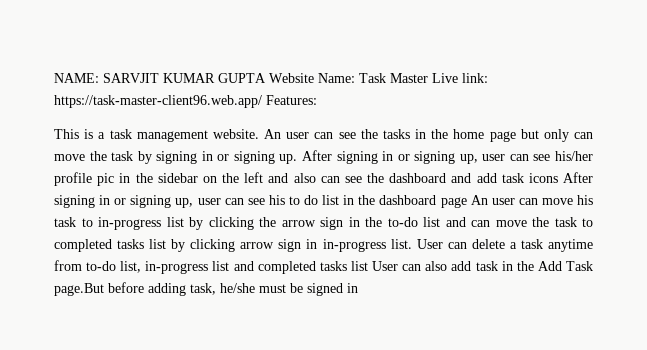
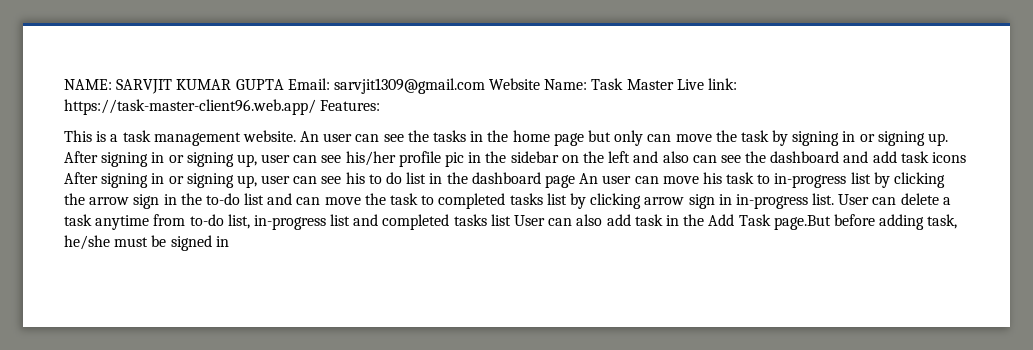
- NAME: SARVJIT KUMAR GUPTA Website Name: Task Master Live link: https://task-master-client96.web.app/ Features:
+ NAME: SARVJIT KUMAR GUPTA Email: sarvjit1309@gmail.com Website Name: Task Master Live link: https://task-master-client96.web.app/ Features:

